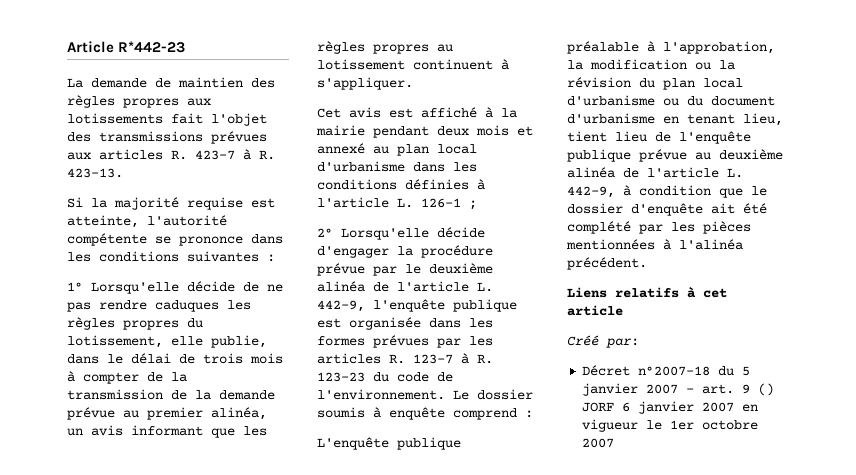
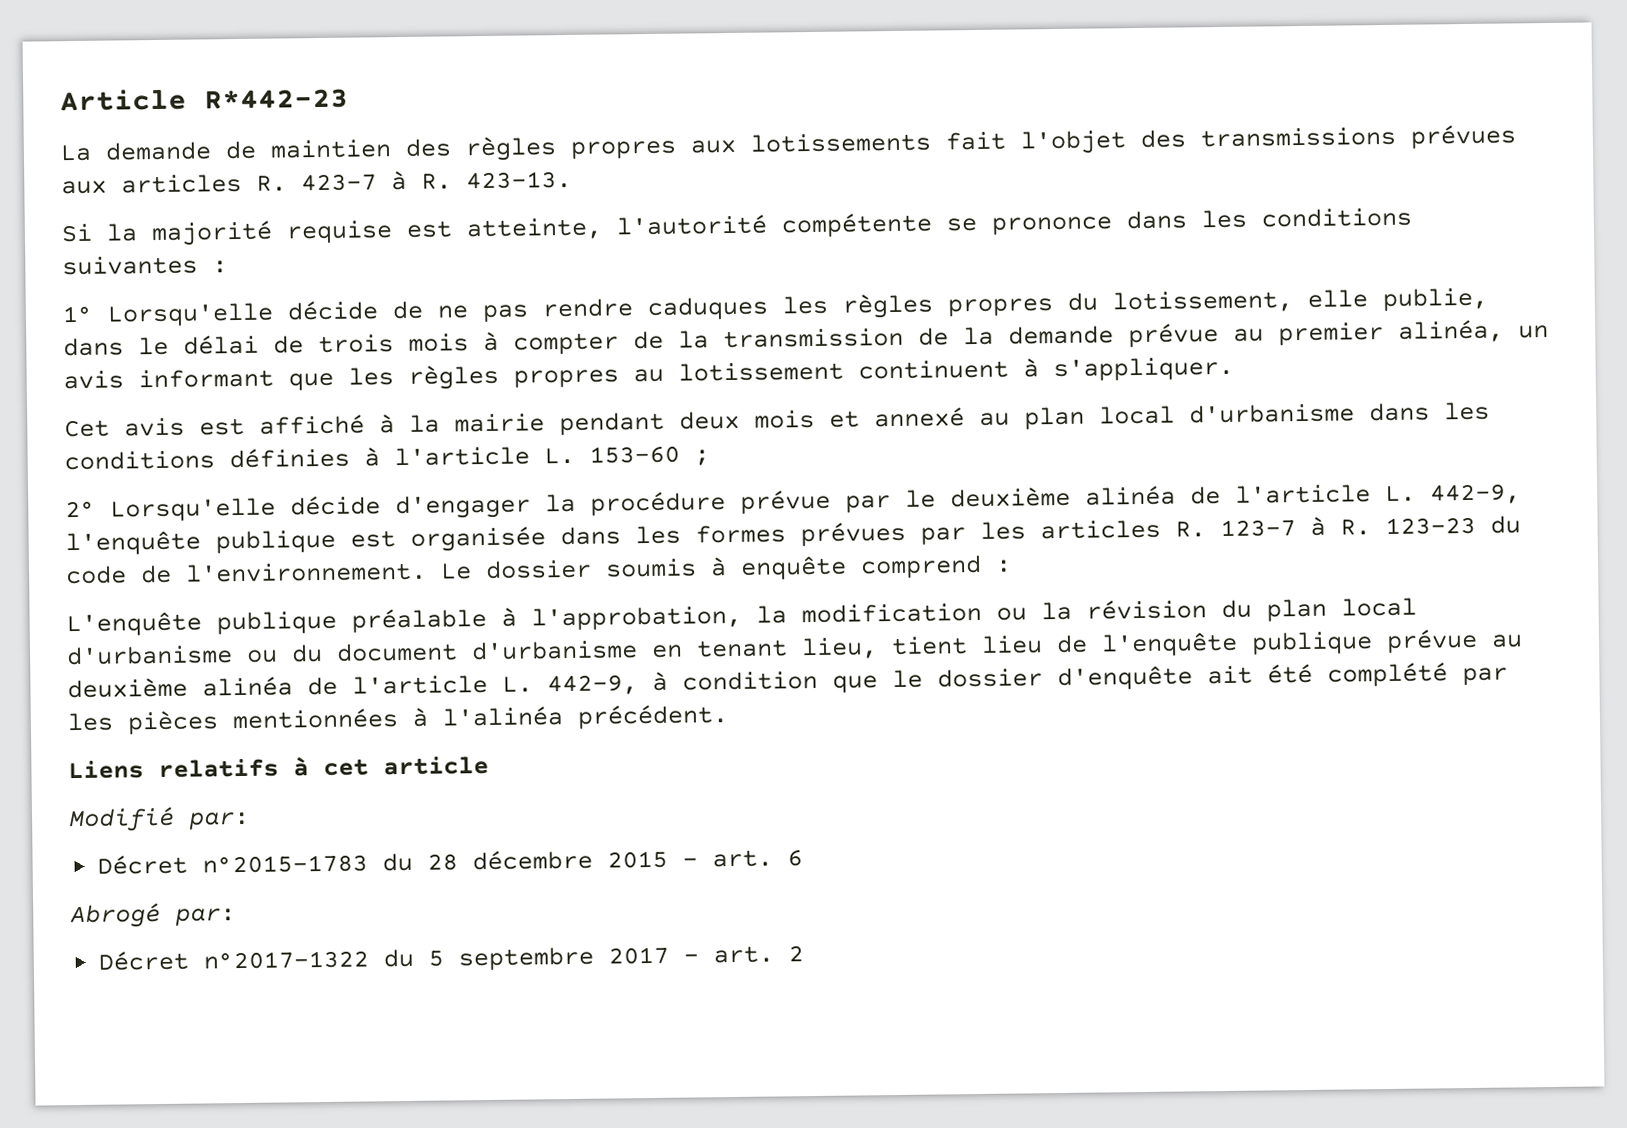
- Cet avis est affiché à la mairie pendant deux mois et annexé au plan local d'urbanisme dans les conditions définies à l'article L. 126-1 ;
+ Cet avis est affiché à la mairie pendant deux mois et annexé au plan local d'urbanisme dans les conditions définies à l'article L. 153-60 ;
- Créé par:
- Décret n°2007-18 du 5 janvier 2007 - art. 9 () JORF 6 janvier 2007 en vigueur le 1er octobre 2007
+ Modifié par:
+ Décret n°2015-1783 du 28 décembre 2015 - art. 6
+ Abrogé par:
+ Décret n°2017-1322 du 5 septembre 2017 - art. 2

